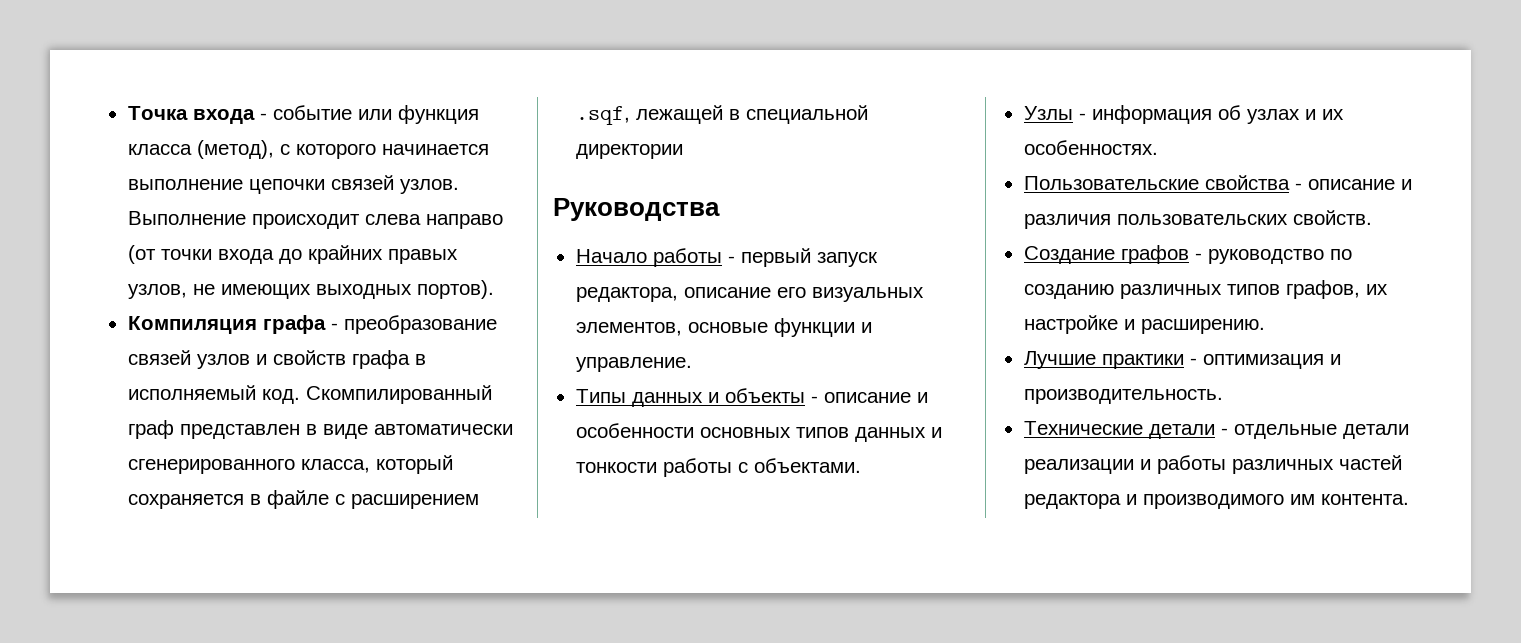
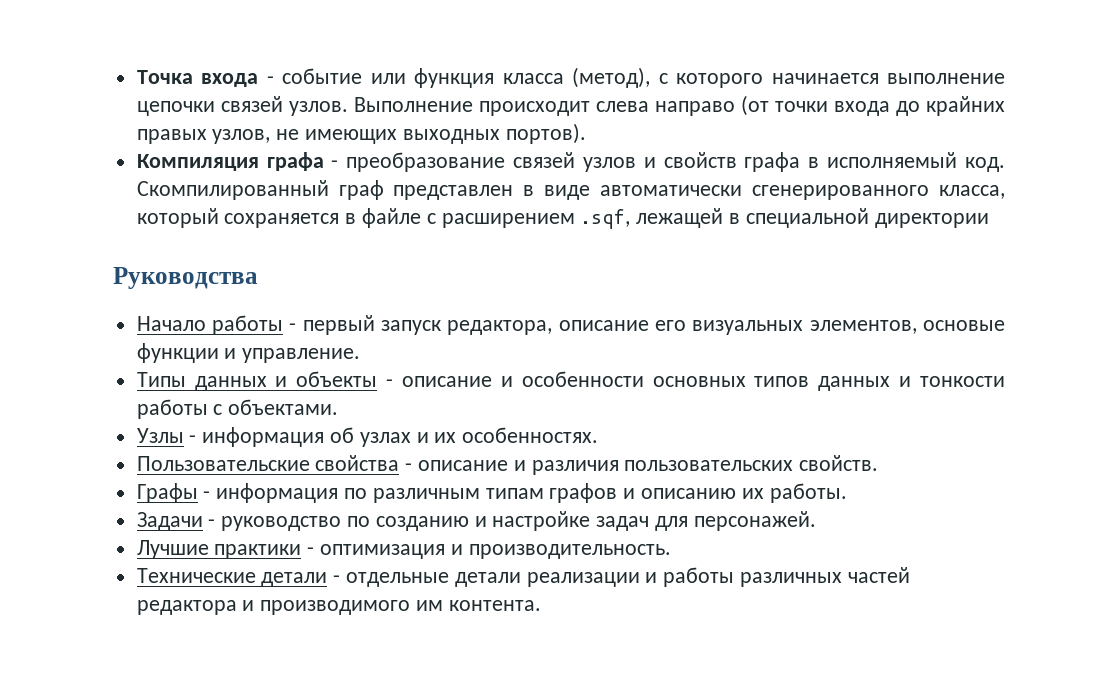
- Создание графов - руководство по созданию различных типов графов, их настройке и расширению.
+ Графы - информация по различным типам графов и описанию их работы.
+ Задачи - руководство по созданию и настройке задач для персонажей.

